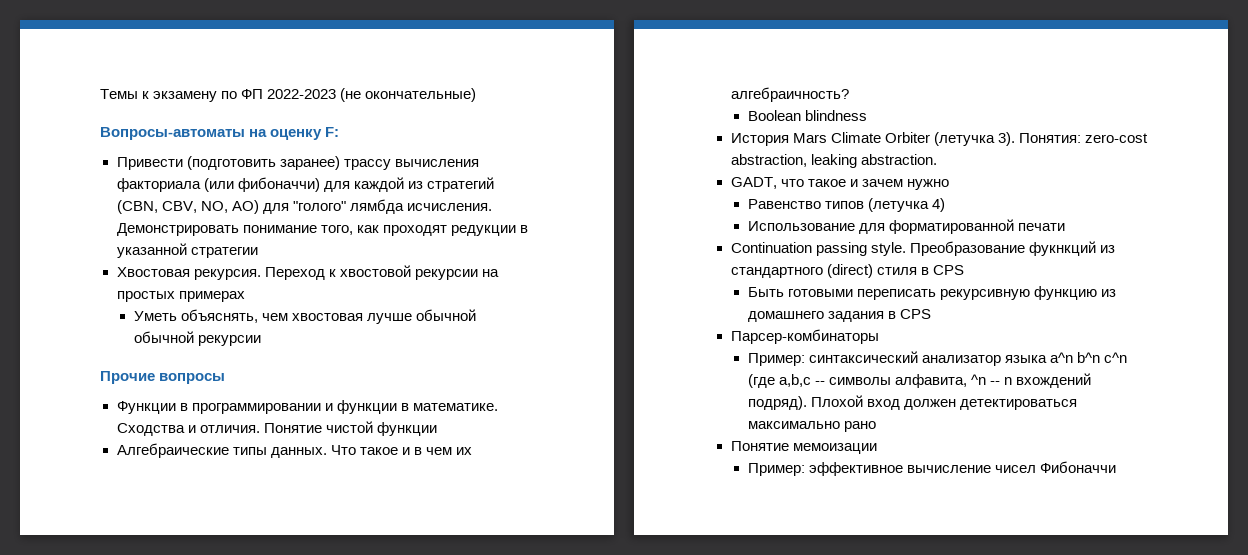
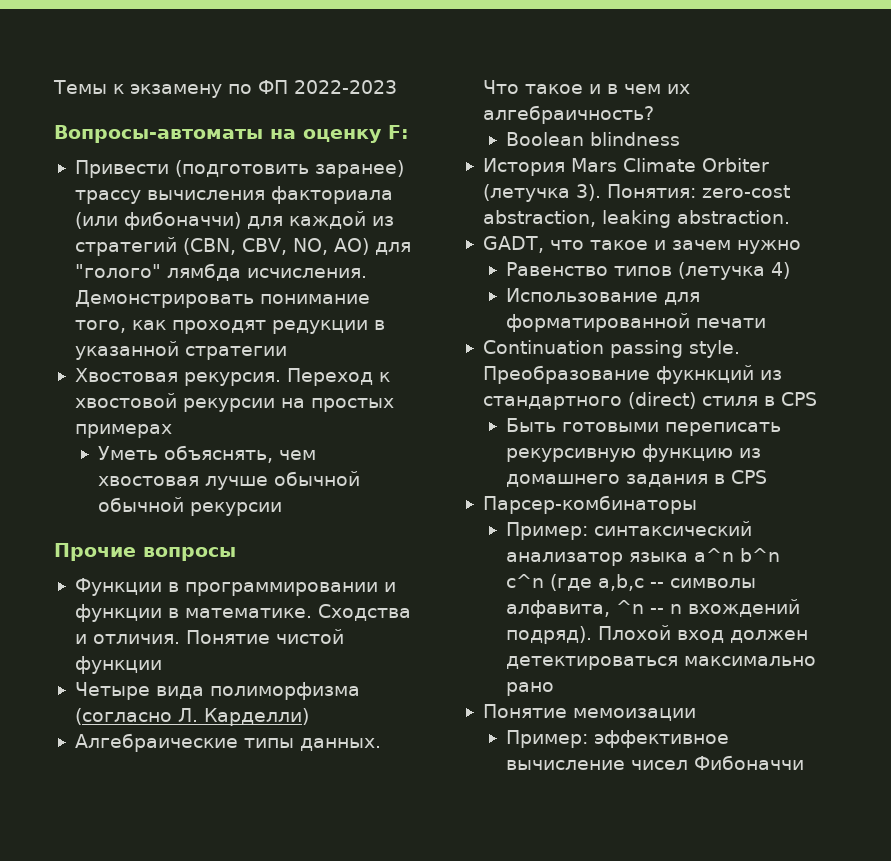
- Темы к экзамену по ФП 2022-2023 (не окончательные)
+ Темы к экзамену по ФП 2022-2023
+ Четыре вида полиморфизма (согласно Л. Карделли)

